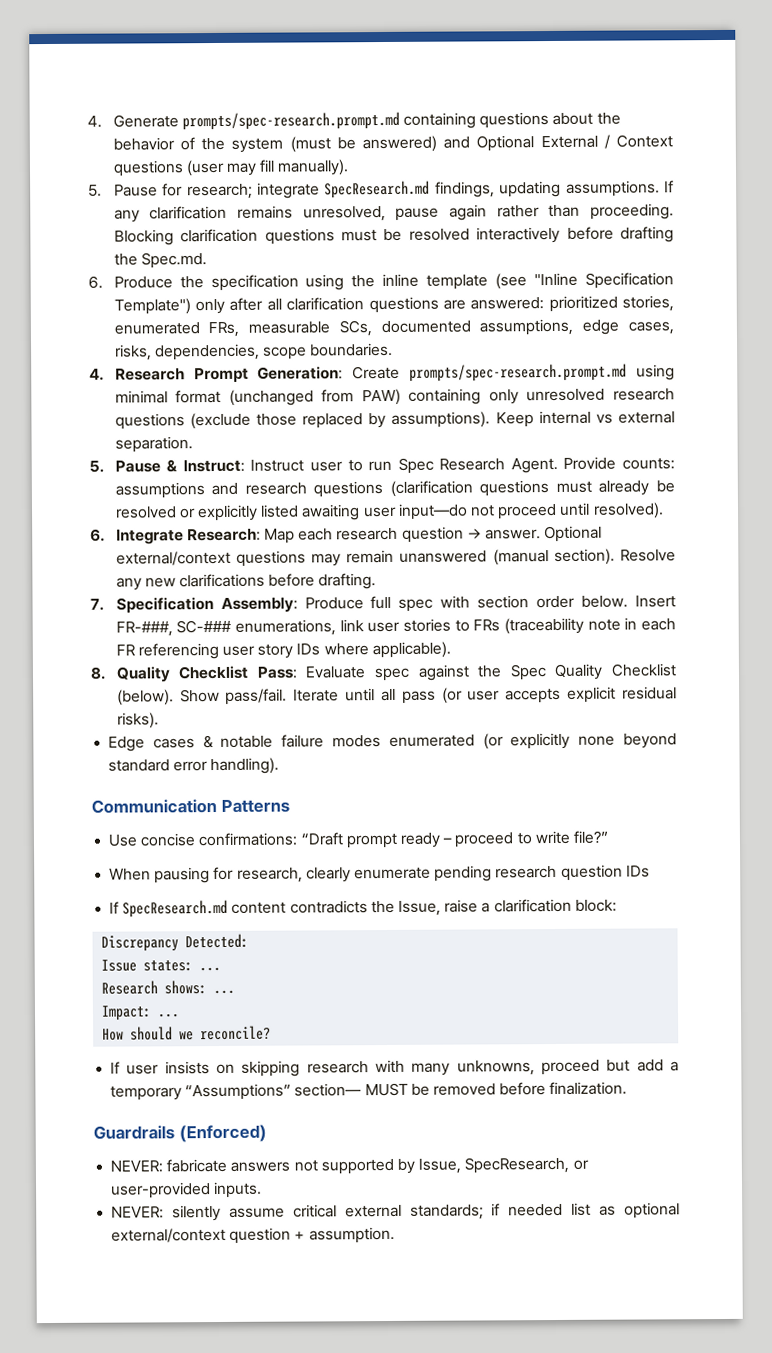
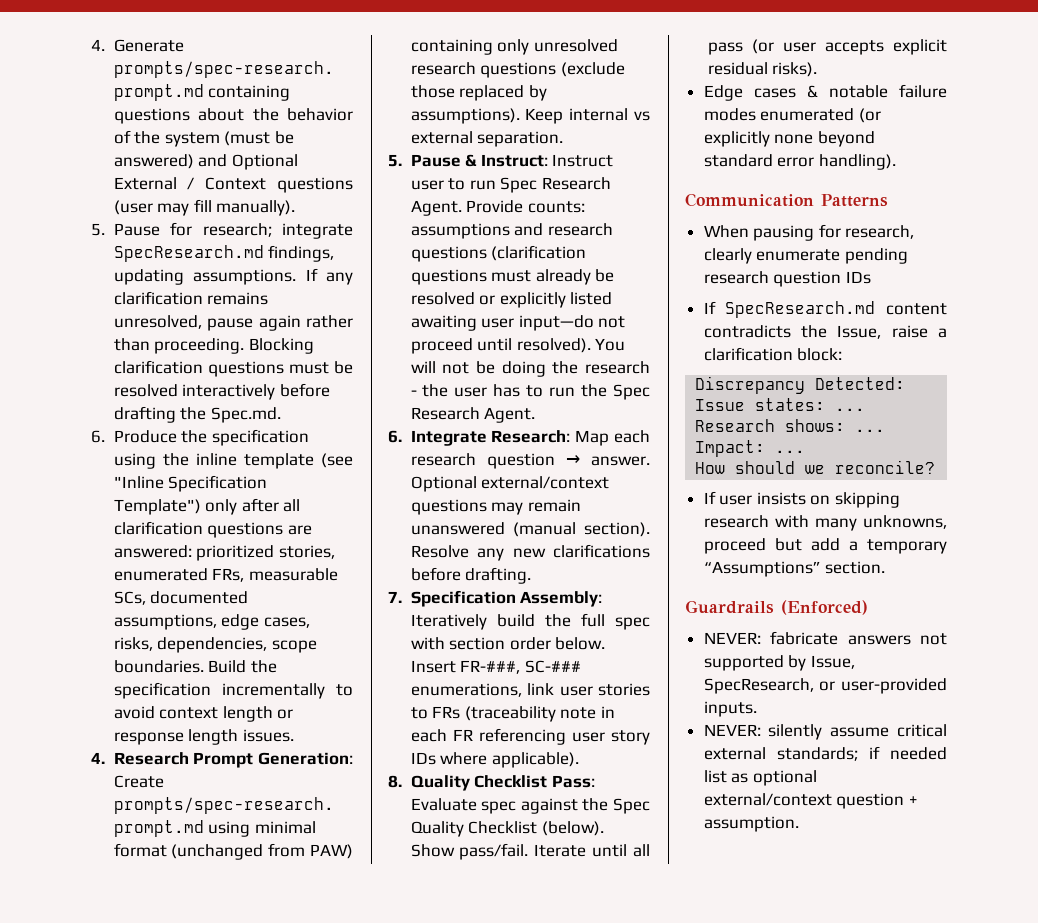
+ Build the specification incrementally to avoid context length or response length issues.
+ You will not be doing the research - the user has to run the Spec Research Agent.
- 7. Specification Assembly: Produce full spec with section order below.
+ 7. Specification Assembly: Iteratively build the full spec with section order below.
- Use concise confirmations: “Draft prompt ready – proceed to write file?”
- If user insists on skipping research with many unknowns, proceed but add a temporary “Assumptions” section— MUST be removed before finalization.
+ If user insists on skipping research with many unknowns, proceed but add a temporary “Assumptions” section.

